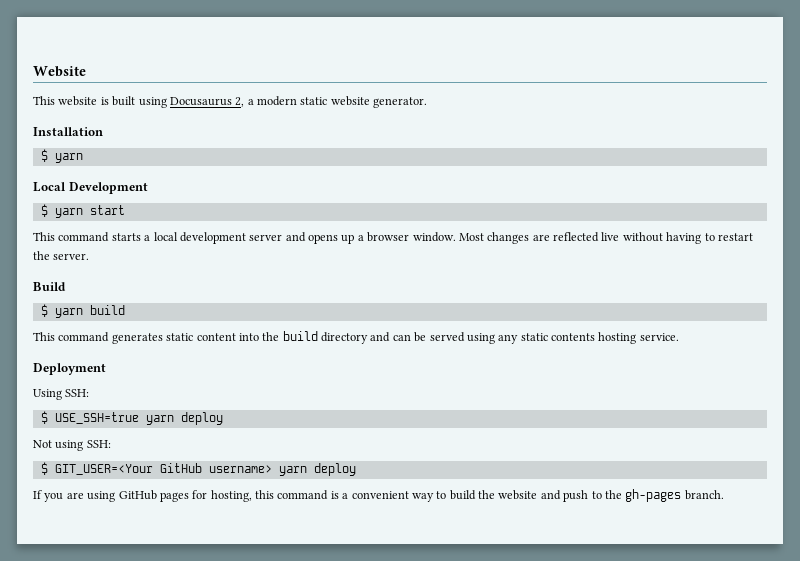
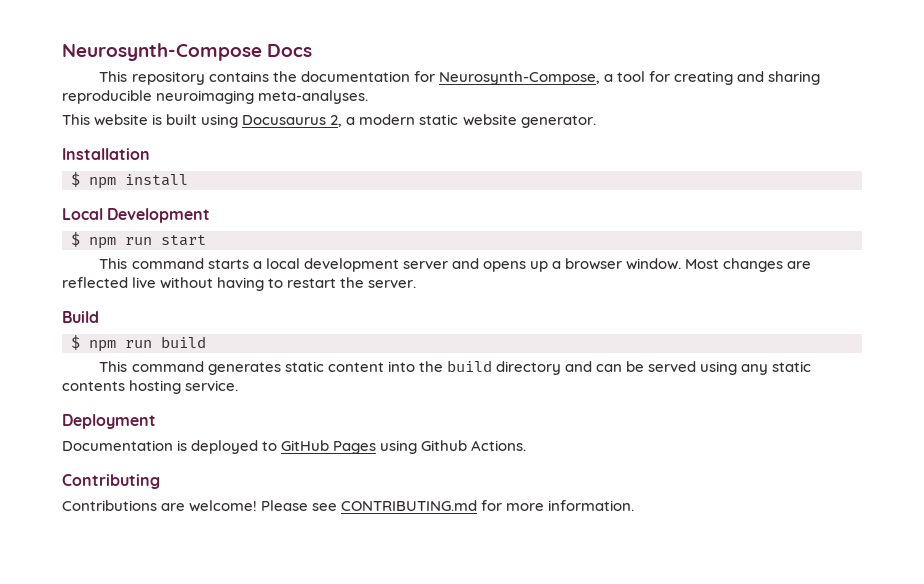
- Website
+ Neurosynth-Compose Docs
+ This repository contains the documentation for Neurosynth-Compose, a tool for creating and sharing reproducible neuroimaging meta-analyses.
  Installation
- $ yarn
+ $ npm install
- $ yarn start
+ $ npm run start
- $ yarn build
+ $ npm run build
- Using SSH:
- $ USE_SSH=true yarn deploy
- Not using SSH:
- $ GIT_USER=<Your GitHub username> yarn deploy
- If you are using GitHub pages for hosting, this command is a convenient way to build the website and push to the gh-pages branch.
+ Documentation is deployed to GitHub Pages using Github Actions.
+ Contributing
+ Contributions are welcome! Please see CONTRIBUTING.md for more information.

